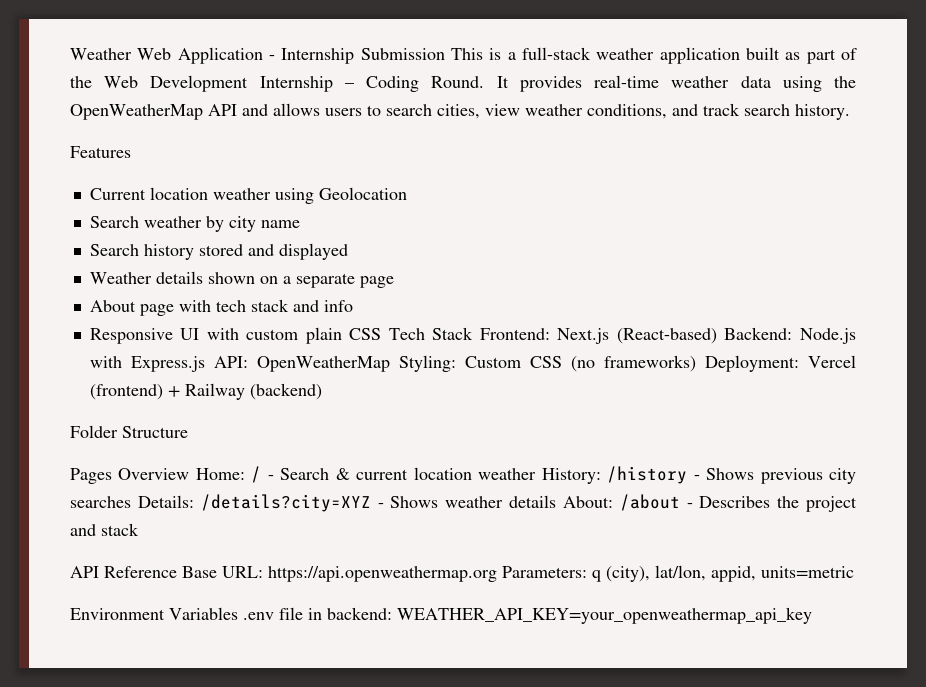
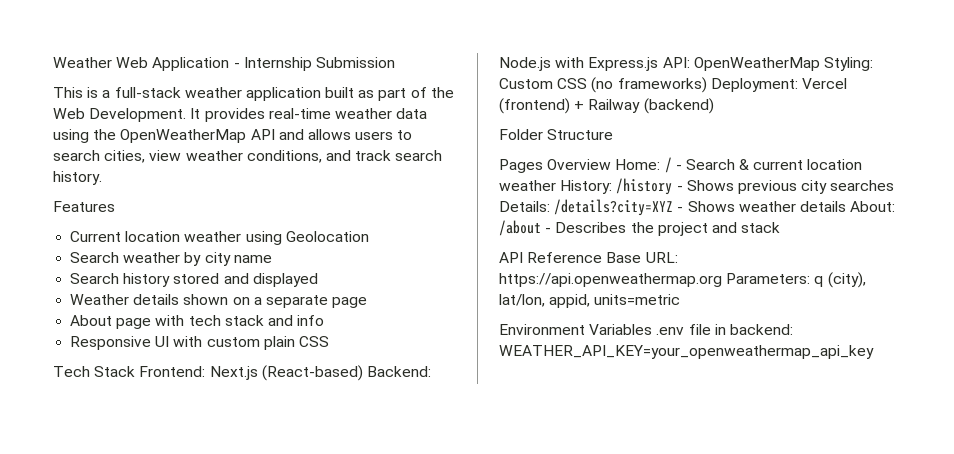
- Weather Web Application - Internship Submission This is a full-stack weather application built as part of the Web Development Internship – Coding Round.
+ Weather Web Application - Internship Submission
+ This is a full-stack weather application built as part of the Web Development.
- Responsive UI with custom plain CSS Tech Stack Frontend: Next.js (React-based) Backend: Node.js with Express.js API: OpenWeatherMap Styling: Custom CSS (no frameworks) Deployment: Vercel (frontend) + Railway (backend)
+ Responsive UI with custom plain CSS
+ Tech Stack Frontend: Next.js (React-based) Backend: Node.js with Express.js API: OpenWeatherMap Styling: Custom CSS (no frameworks) Deployment: Vercel (frontend) + Railway (backend)

